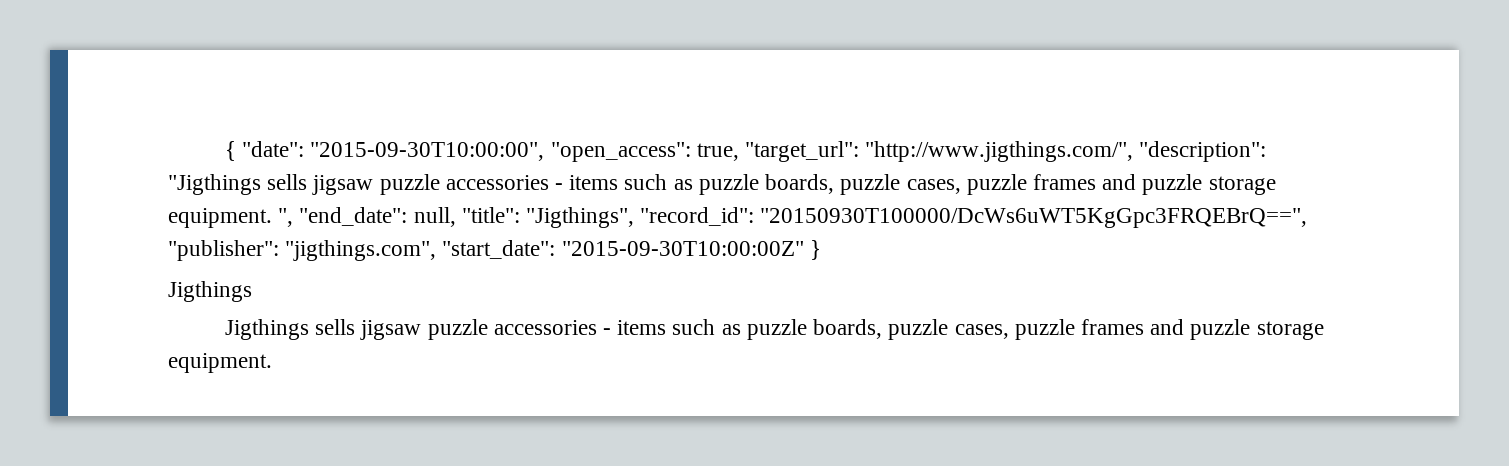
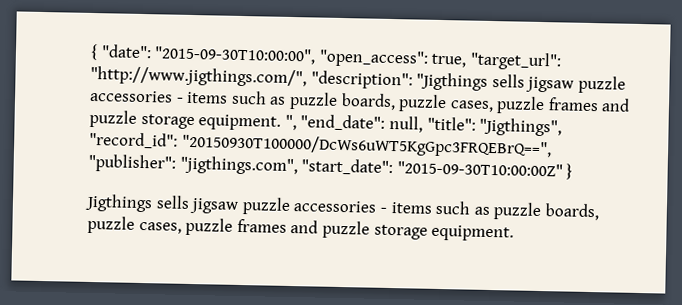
  ", "end_date": null, "title": "Jigthings", "record_id": "20150930T100000/DcWs6uWT5KgGpc3FRQEBrQ==", "publisher": "jigthings.com", "start_date": "2015-09-30T10:00:00Z" }
- Jigthings

